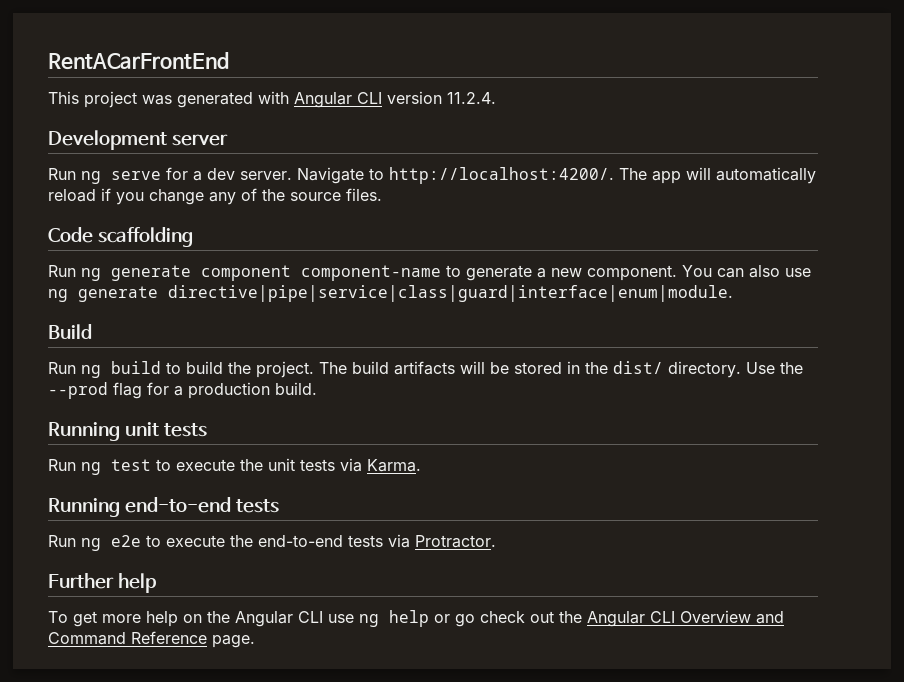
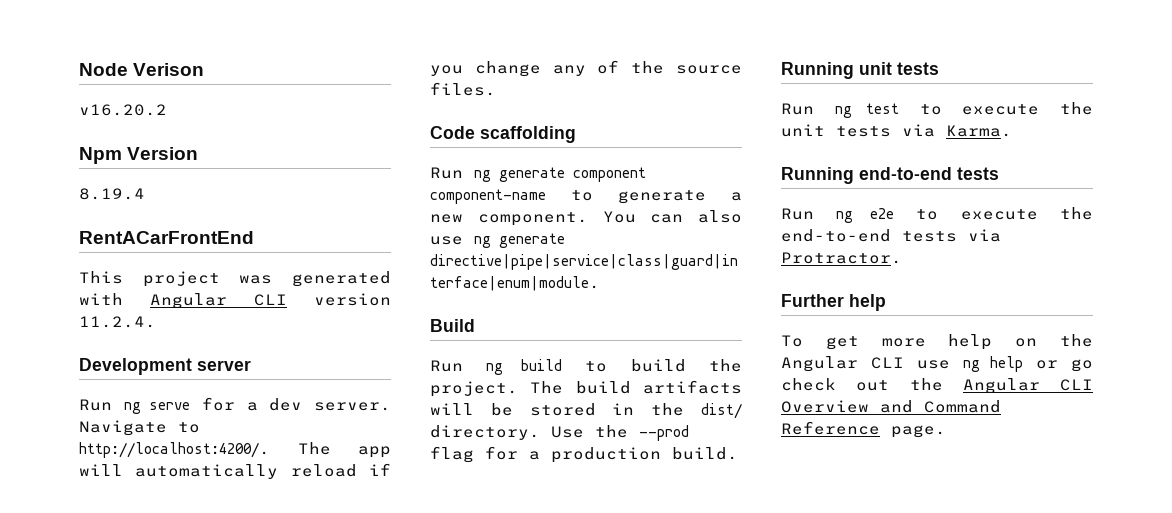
+ Node Verison
+ v16.20.2
+ Npm Version
+ 8.19.4

